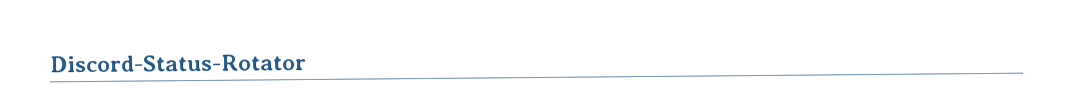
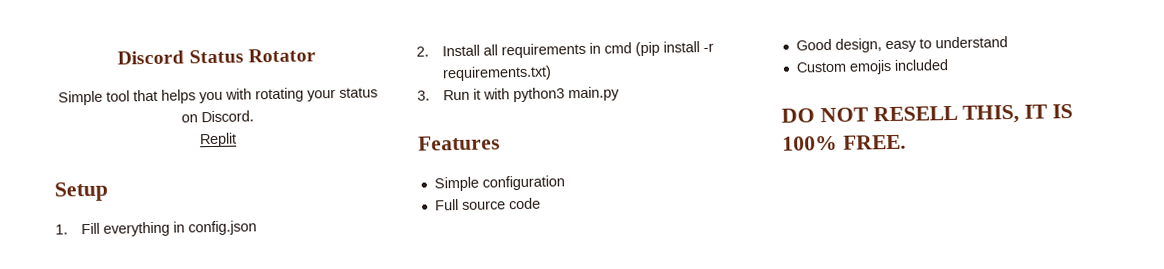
- Discord-Status-Rotator
+ Discord Status Rotator
+ Simple tool that helps you with rotating your status on Discord.
+ Replit
+ Setup
+ 1. Fill everything in config.json
+ 2. Install all requirements in cmd (pip install -r requirements.txt)
+ 3. Run it with python3 main.py
+ Features
+ Simple configuration
+ Full source code
+ Good design, easy to understand
+ Custom emojis included
+ DO NOT RESELL THIS, IT IS 100% FREE.

